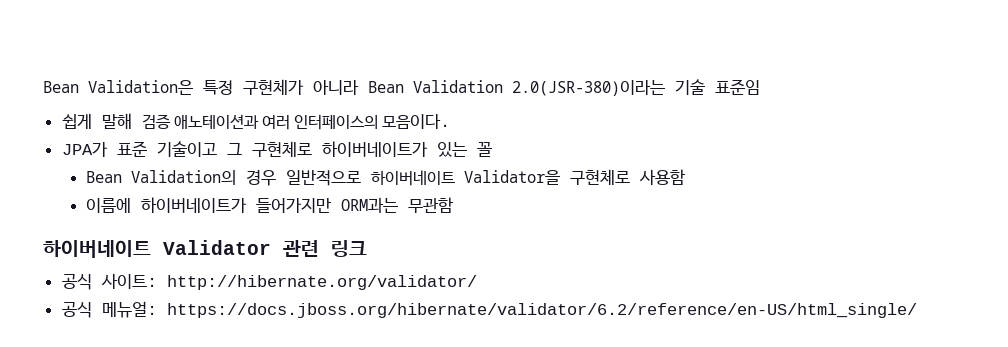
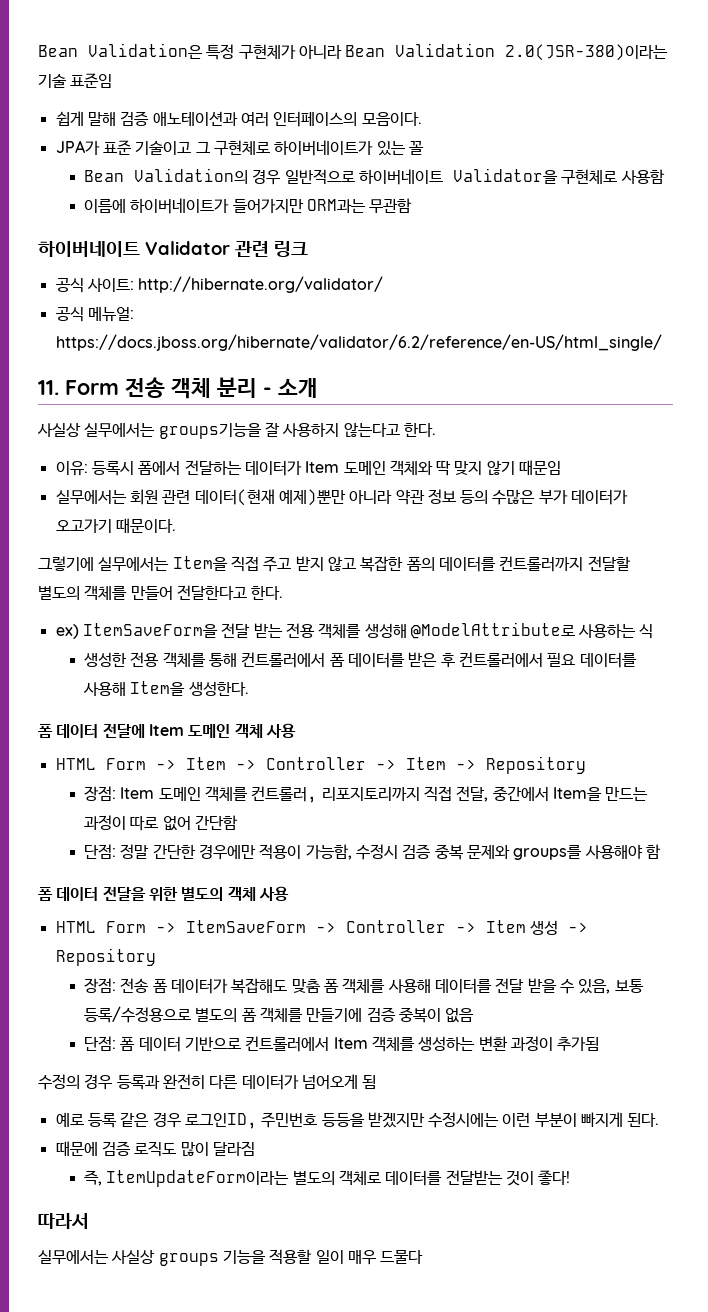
+ 11. Form 전송 객체 분리 - 소개
+ 사실상 실무에서는 groups기능을 잘 사용하지 않는다고 한다.
+ 이유: 등록시 폼에서 전달하는 데이터가 Item 도메인 객체와 딱 맞지 않기 때문임
+ 실무에서는 회원 관련 데이터(현재 예제)뿐만 아니라 약관 정보 등의 수많은 부가 데이터가 오고가기 때문이다.
+ 그렇기에 실무에서는 Item을 직접 주고 받지 않고 복잡한 폼의 데이터를 컨트롤러까지 전달할 별도의 객체를 만들어 전달한다고 한다.
+ ex) ItemSaveForm을 전달 받는 전용 객체를 생성해 @ModelAttribute로 사용하는 식
+ 생성한 전용 객체를 통해 컨트롤러에서 폼 데이터를 받은 후 컨트롤러에서 필요 데이터를 사용해 Item을 생성한다.
+ 폼 데이터 전달에 Item 도메인 객체 사용
+ HTML Form -> Item -> Controller -> Item -> Repository
+ 장점: Item 도메인 객체를 컨트롤러, 리포지토리까지 직접 전달, 중간에서 Item을 만드는 과정이 따로 없어 간단함
+ 단점: 정말 간단한 경우에만 적용이 가능함, 수정시 검증 중복 문제와 groups를 사용해야 함
+ 폼 데이터 전달을 위한 별도의 객체 사용
+ HTML Form -> ItemSaveForm -> Controller -> Item 생성 -> Repository
+ 장점: 전송 폼 데이터가 복잡해도 맞춤 폼 객체를 사용해 데이터를 전달 받을 수 있음, 보통 등록/수정용으로 별도의 폼 객체를 만들기에 검증 중복이 없음
+ 단점: 폼 데이터 기반으로 컨트롤러에서 Item 객체를 생성하는 변환 과정이 추가됨
+ 수정의 경우 등록과 완전히 다른 데이터가 넘어오게 됨
+ 예로 등록 같은 경우 로그인ID, 주민번호 등등을 받겠지만 수정시에는 이런 부분이 빠지게 된다.
+ 때문에 검증 로직도 많이 달라짐
+ 즉, ItemUpdateForm이라는 별도의 객체로 데이터를 전달받는 것이 좋다!
+ 따라서
+ 실무에서는 사실상 groups 기능을 적용할 일이 매우 드물다

